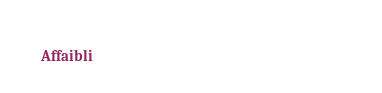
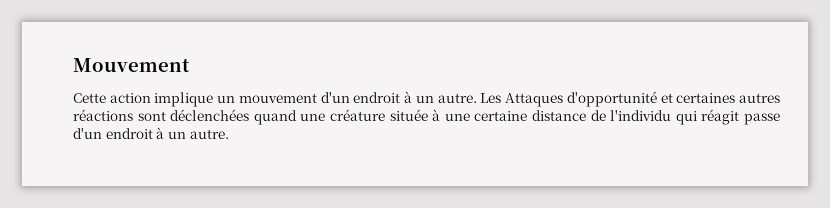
- Affaibli
+ Mouvement
+ Cette action implique un mouvement d'un endroit à un autre. Les Attaques d'opportunité et certaines autres réactions sont déclenchées quand une créature située à une certaine distance de l'individu qui réagit passe d'un endroit à un autre.

